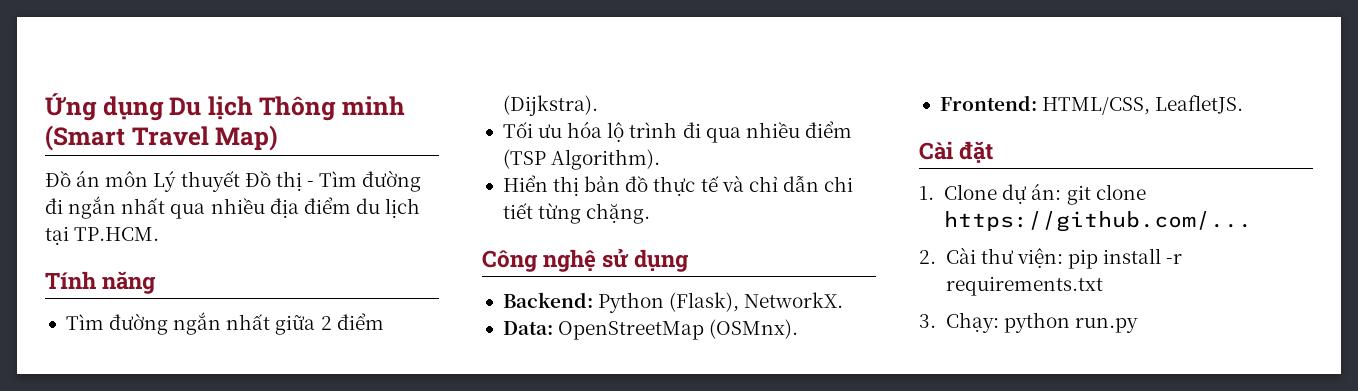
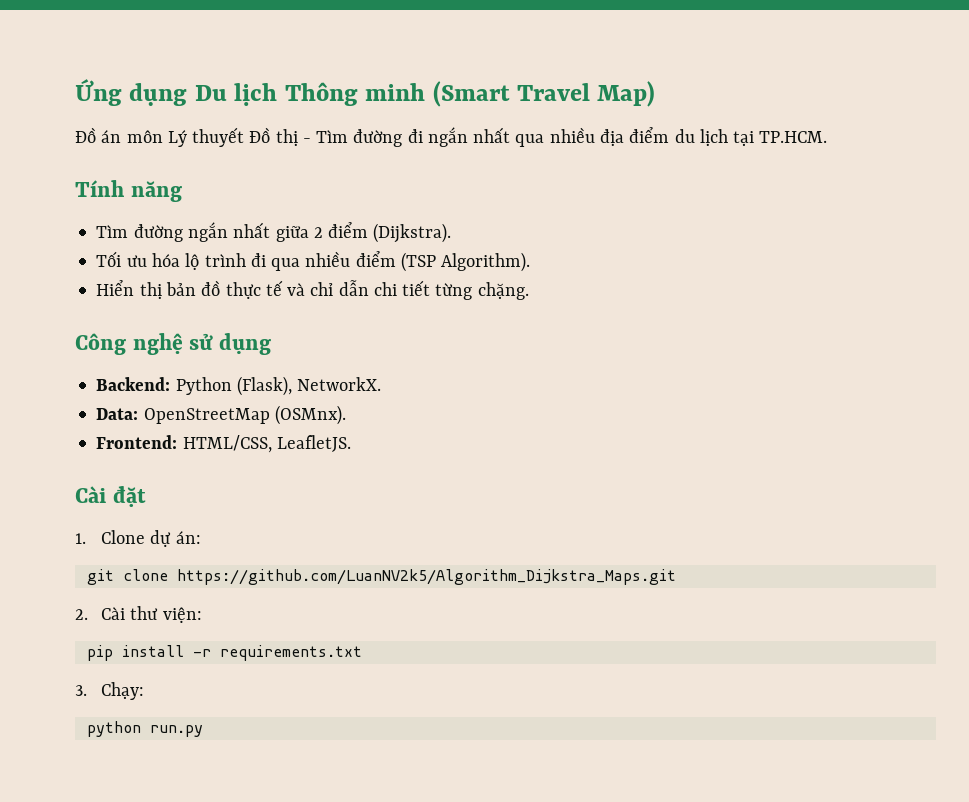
- 1. Clone dự án: git clone https://github.com/...
+ 1. Clone dự án:
+ git clone https://github.com/LuanNV2k5/Algorithm_Dijkstra_Maps.git
- 2. Cài thư viện: pip install -r requirements.txt
+ 2. Cài thư viện:
+ pip install -r requirements.txt
- 3. Chạy: python run.py
+ 3. Chạy:
+ python run.py

